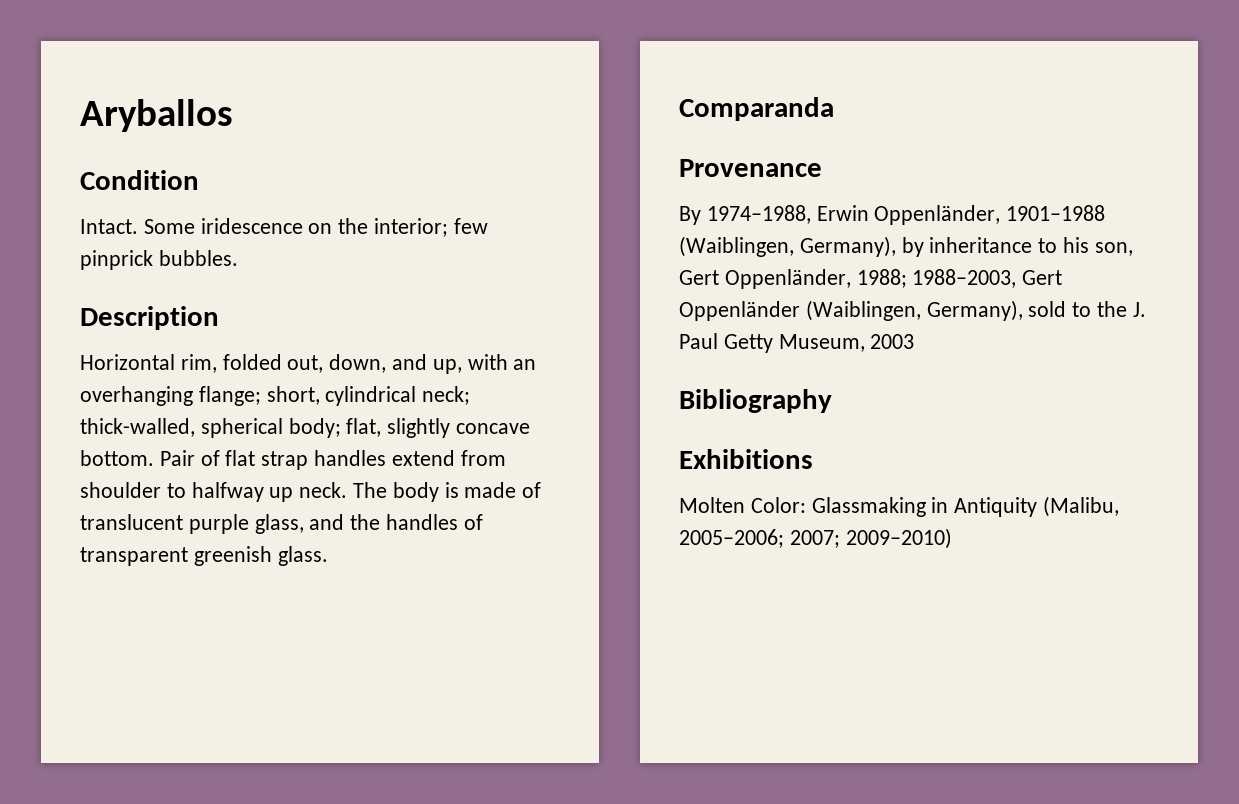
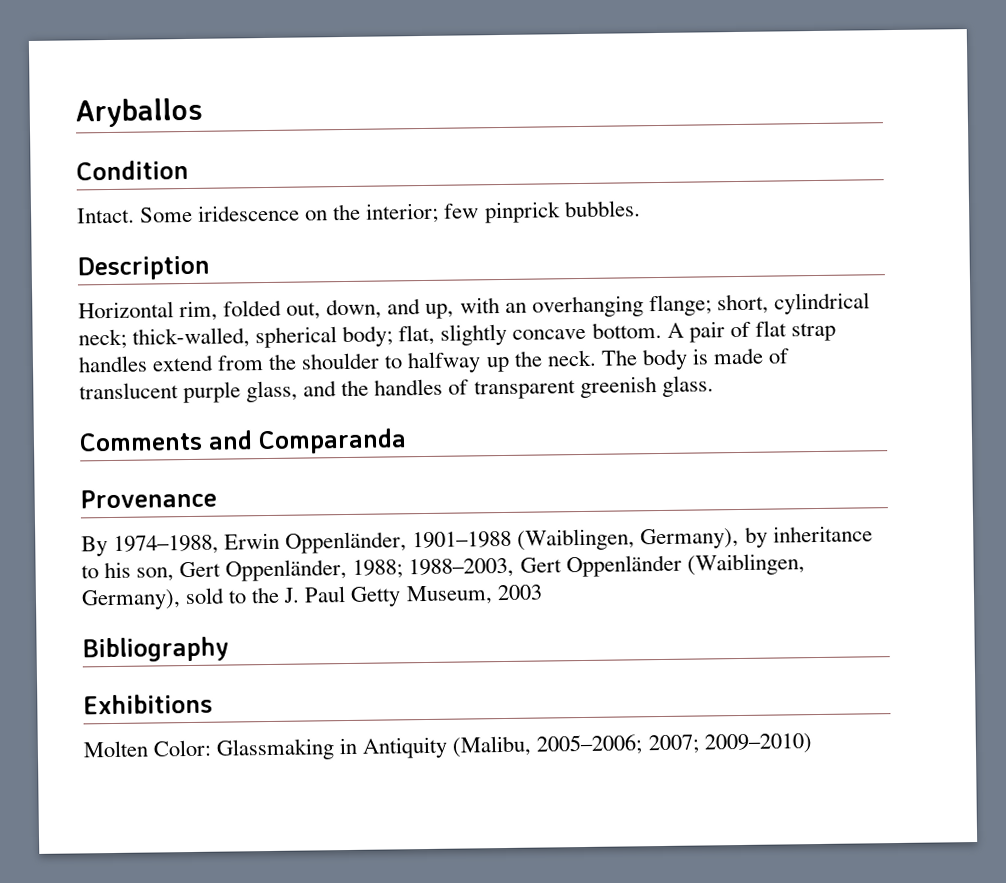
- Pair of flat strap handles extend from shoulder to halfway up neck.
+ A pair of flat strap handles extend from the shoulder to halfway up the neck.
- Comparanda
+ Comments and Comparanda

